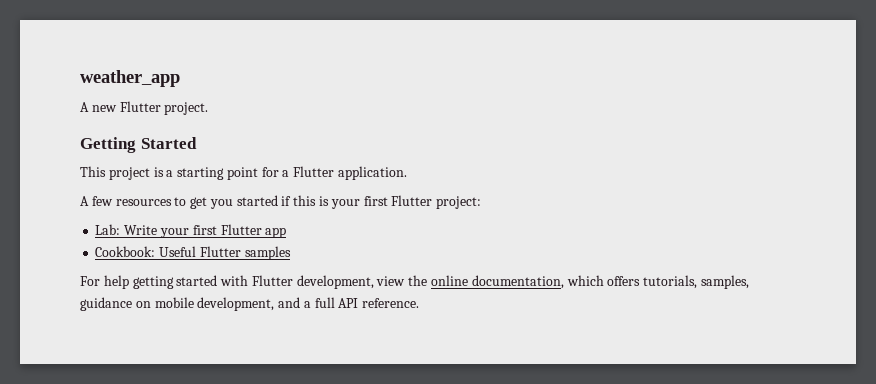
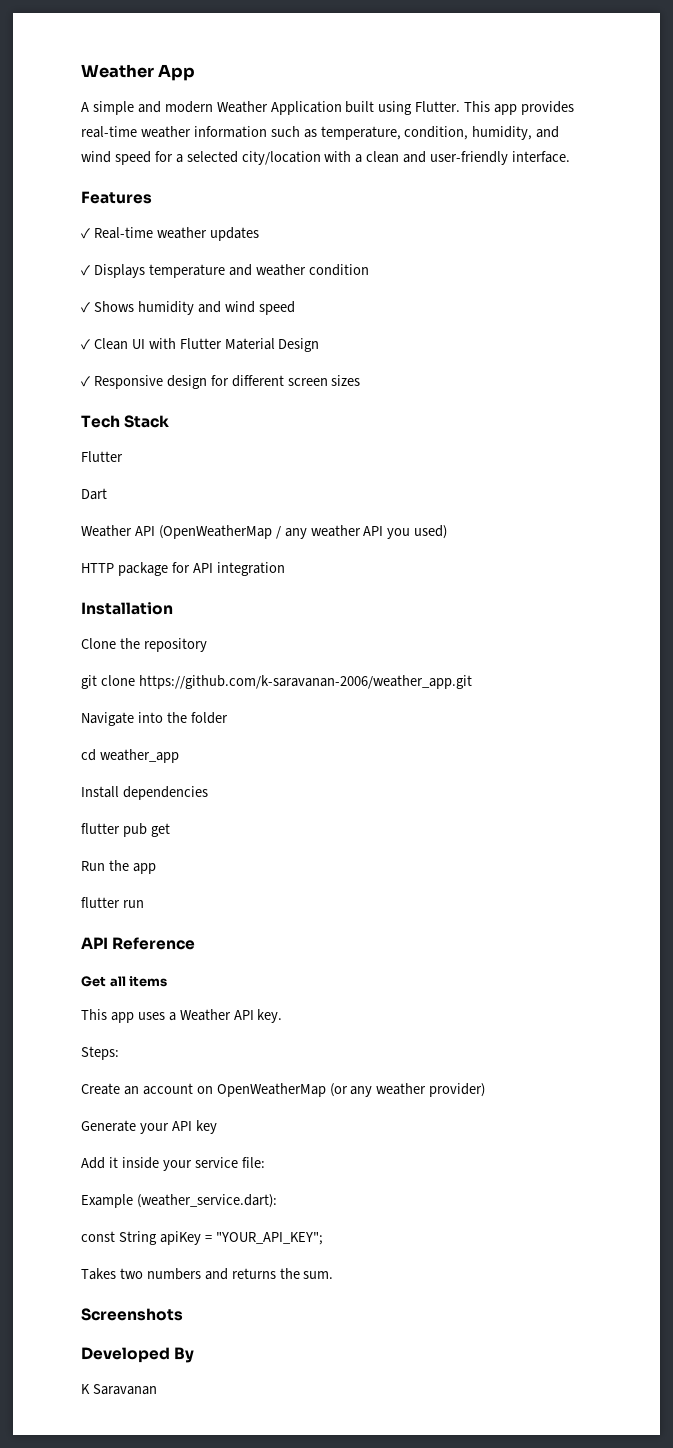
- weather_app
- A new Flutter project.
- Getting Started
- This project is a starting point for a Flutter application.
- A few resources to get you started if this is your first Flutter project:
- Lab: Write your first Flutter app
- Cookbook: Useful Flutter samples
- For help getting started with Flutter development, view the online documentation, which offers tutorials, samples, guidance on mobile development, and a full API reference.
+ Weather App
+ A simple and modern Weather Application built using Flutter. This app provides real-time weather information such as temperature, condition, humidity, and wind speed for a selected city/location with a clean and user-friendly interface.
+ Features
+ ✓ Real-time weather updates
+ ✓ Displays temperature and weather condition
+ ✓ Shows humidity and wind speed
+ ✓ Clean UI with Flutter Material Design
+ ✓ Responsive design for different screen sizes
+ Tech Stack
+ Flutter
+ Dart
+ Weather API (OpenWeatherMap / any weather API you used)
+ HTTP package for API integration
+ Installation
+ Clone the repository
+ git clone https://github.com/k-saravanan-2006/weather_app.git
+ Navigate into the folder
+ cd weather_app
+ Install dependencies
+ flutter pub get
+ Run the app
+ flutter run
+ API Reference
+ Get all items
+ This app uses a Weather API key.
+ Steps:
+ Create an account on OpenWeatherMap (or any weather provider)
+ Generate your API key
+ Add it inside your service file:
+ Example (weather_service.dart):
+ const String apiKey = "YOUR_API_KEY";
+ Takes two numbers and returns the sum.
+ Screenshots
+ Developed By
+ K Saravanan

